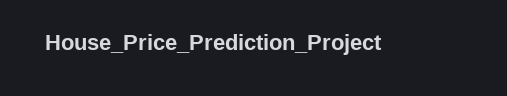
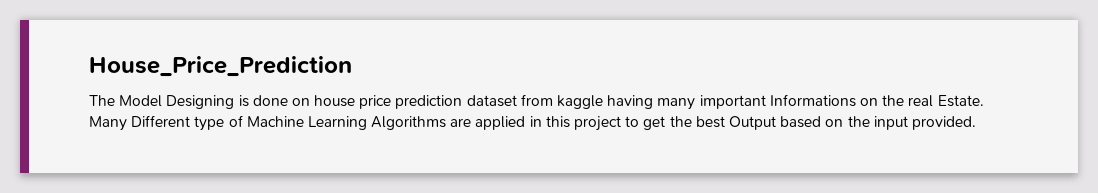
- House_Price_Prediction_Project
+ House_Price_Prediction
+ The Model Designing is done on house price prediction dataset from kaggle having many important Informations on the real Estate. Many Different type of Machine Learning Algorithms are applied in this project to get the best Output based on the input provided.

